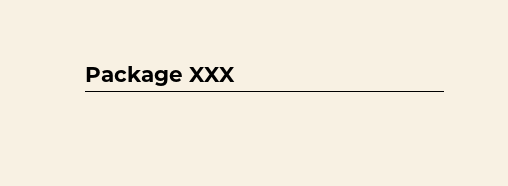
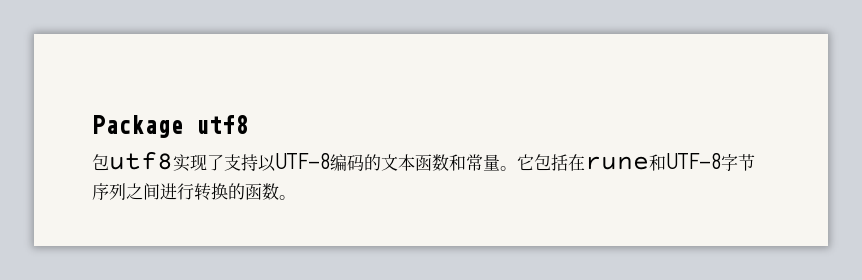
- Package XXX
+ Package utf8
+ 包utf8实现了支持以UTF-8编码的文本函数和常量。它包括在rune和UTF-8字节序列之间进行转换的函数。

